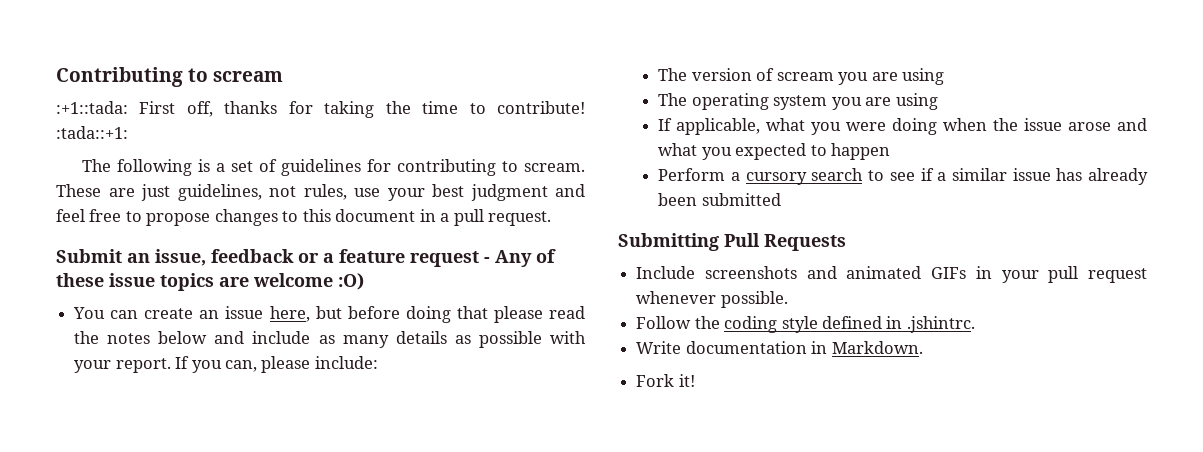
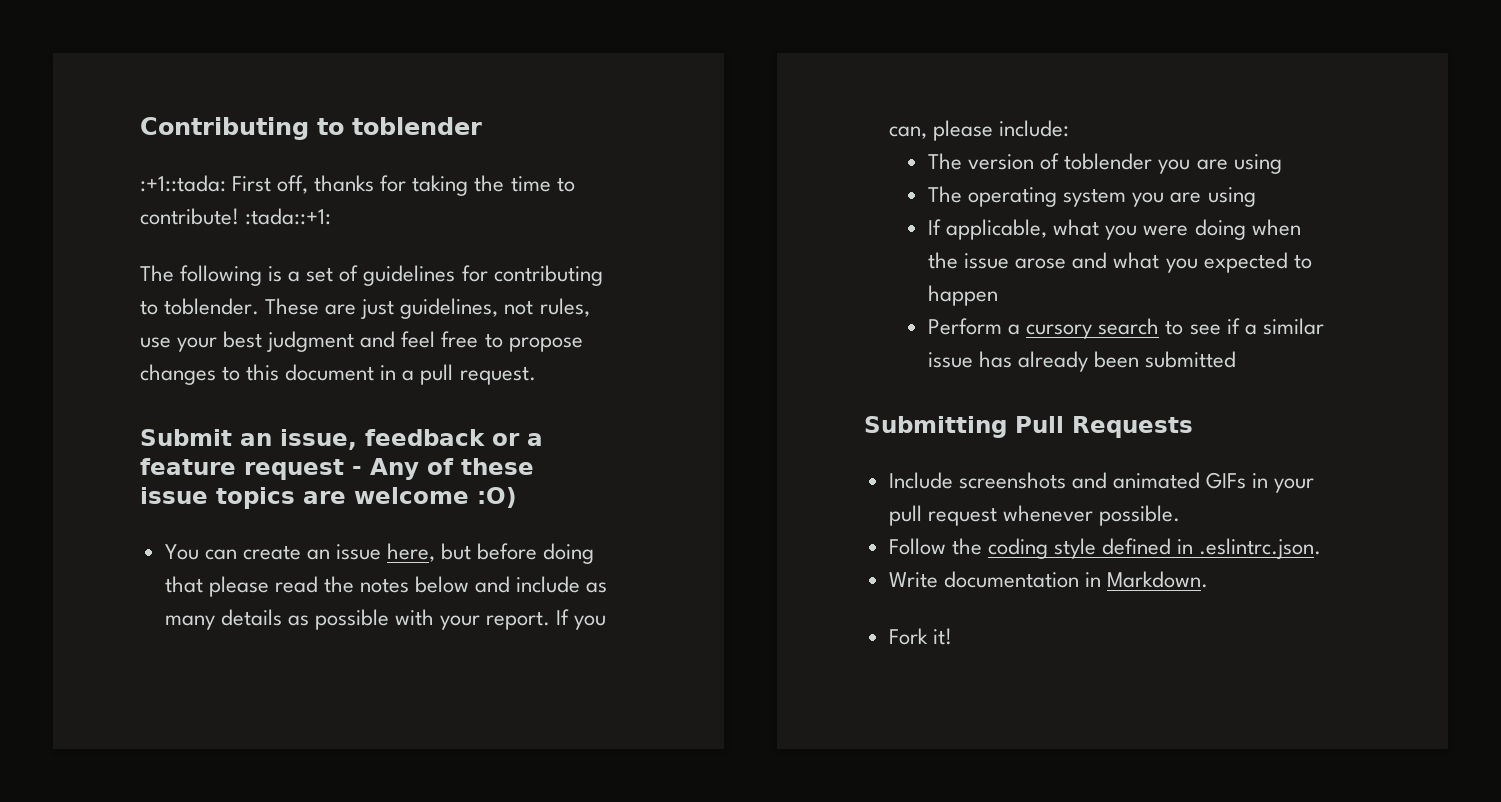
- Contributing to scream
+ Contributing to toblender
- The following is a set of guidelines for contributing to scream.
+ The following is a set of guidelines for contributing to toblender.
- The version of scream you are using
+ The version of toblender you are using
- Follow the coding style defined in .jshintrc.
+ Follow the coding style defined in .eslintrc.json.

